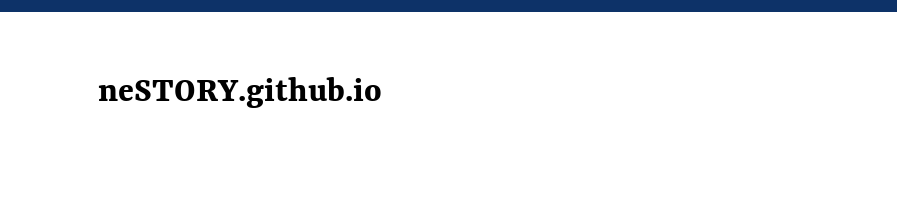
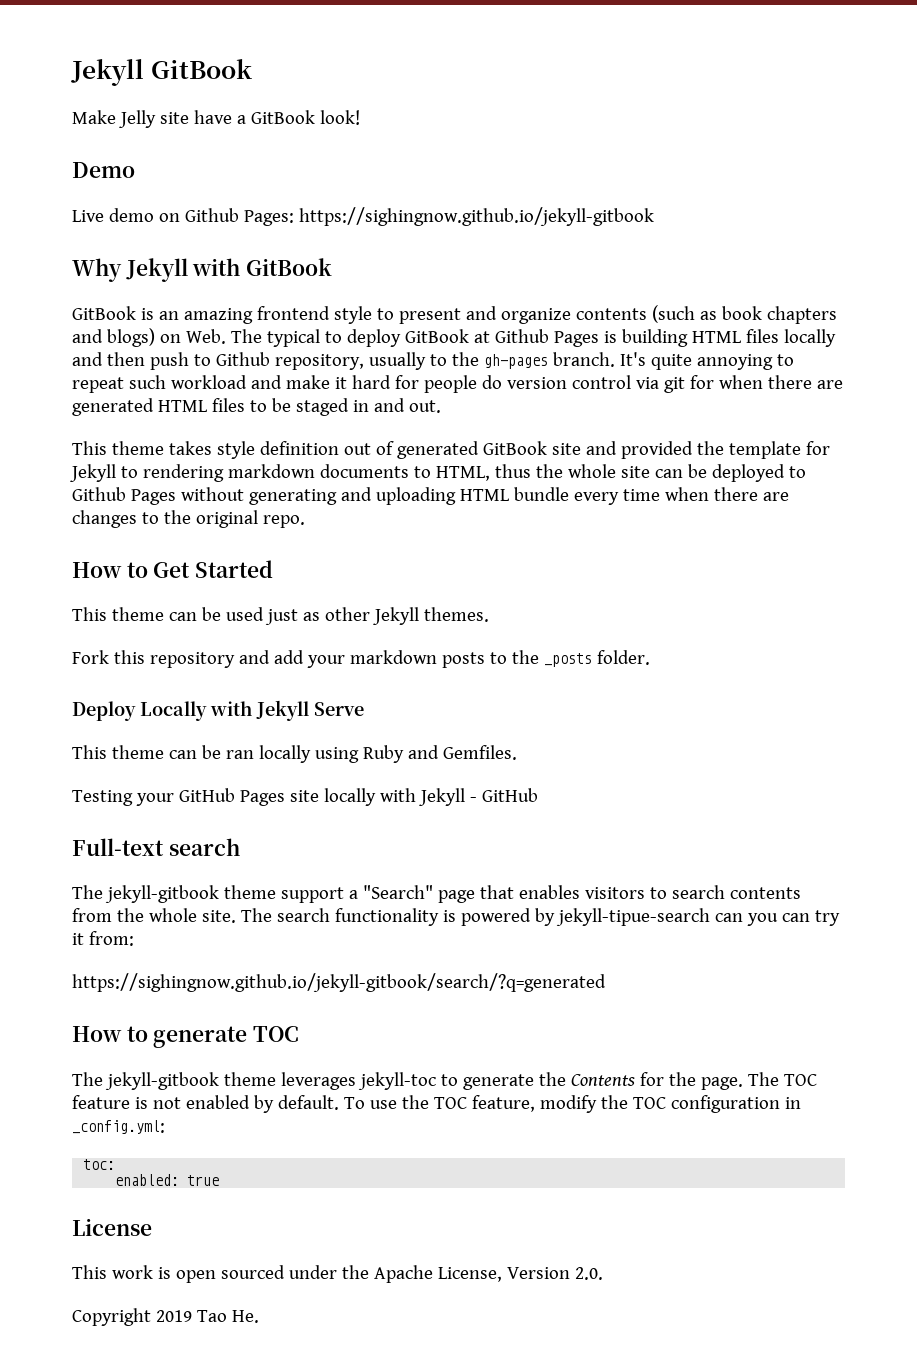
- neSTORY.github.io
+ Jekyll GitBook
+ Make Jelly site have a GitBook look!
+ Demo
+ Live demo on Github Pages: https://sighingnow.github.io/jekyll-gitbook
+ Why Jekyll with GitBook
+ GitBook is an amazing frontend style to present and organize contents (such as book chapters and blogs) on Web. The typical to deploy GitBook at Github Pages is building HTML files locally and then push to Github repository, usually to the gh-pages branch. It's quite annoying to repeat such workload and make it hard for people do version control via git for when there are generated HTML files to be staged in and out.
+ This theme takes style definition out of generated GitBook site and provided the template for Jekyll to rendering markdown documents to HTML, thus the whole site can be deployed to Github Pages without generating and uploading HTML bundle every time when there are changes to the original repo.
+ How to Get Started
+ This theme can be used just as other Jekyll themes.
+ Fork this repository and add your markdown posts to the _posts folder.
+ Deploy Locally with Jekyll Serve
+ This theme can be ran locally using Ruby and Gemfiles.
+ Testing your GitHub Pages site locally with Jekyll - GitHub
+ Full-text search
+ The jekyll-gitbook theme support a "Search" page that enables visitors to search contents from the whole site. The search functionality is powered by jekyll-tipue-search can you can try it from:
+ https://sighingnow.github.io/jekyll-gitbook/search/?q=generated
+ How to generate TOC
+ The jekyll-gitbook theme leverages jekyll-toc to generate the Contents for the page. The TOC feature is not enabled by default. To use the TOC feature, modify the TOC configuration in _config.yml:
+ toc:
+ enabled: true
+ License
+ This work is open sourced under the Apache License, Version 2.0.
+ Copyright 2019 Tao He.

